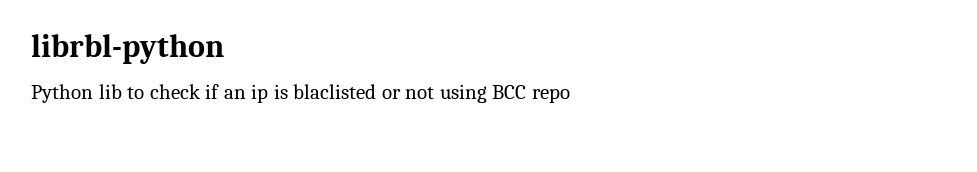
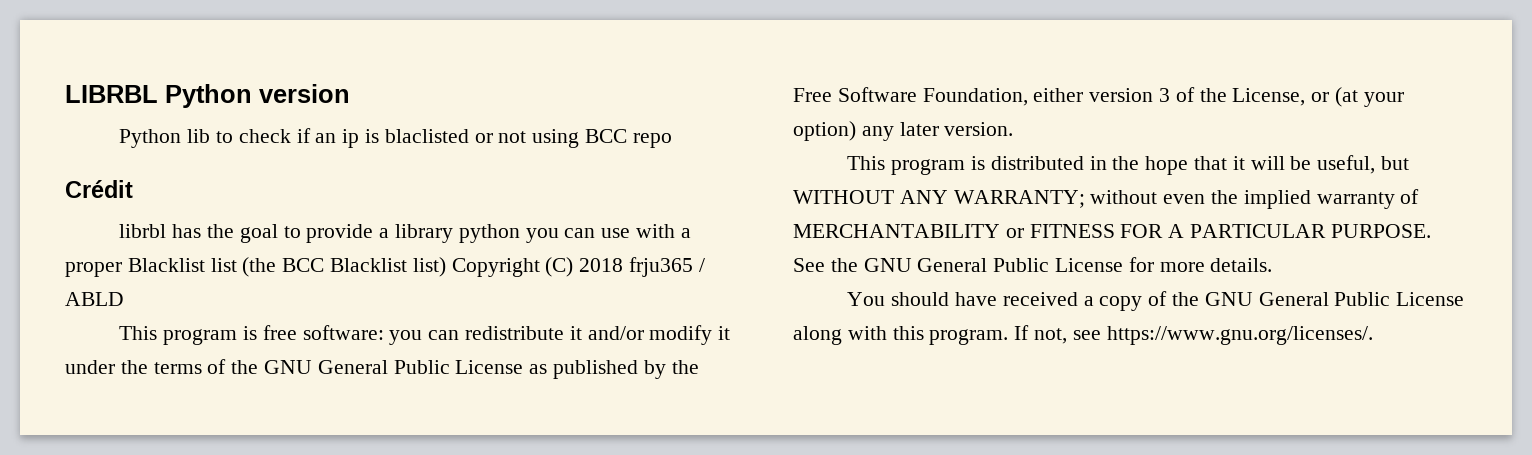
- librbl-python
+ LIBRBL Python version
+ Crédit
+ librbl has the goal to provide a library python you can use with a proper Blacklist list (the BCC Blacklist list) Copyright (C) 2018 frju365 / ABLD
+ This program is free software: you can redistribute it and/or modify it under the terms of the GNU General Public License as published by the Free Software Foundation, either version 3 of the License, or (at your option) any later version.
+ This program is distributed in the hope that it will be useful, but WITHOUT ANY WARRANTY; without even the implied warranty of MERCHANTABILITY or FITNESS FOR A PARTICULAR PURPOSE. See the GNU General Public License for more details.
+ You should have received a copy of the GNU General Public License along with this program. If not, see https://www.gnu.org/licenses/.

